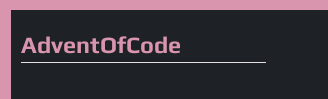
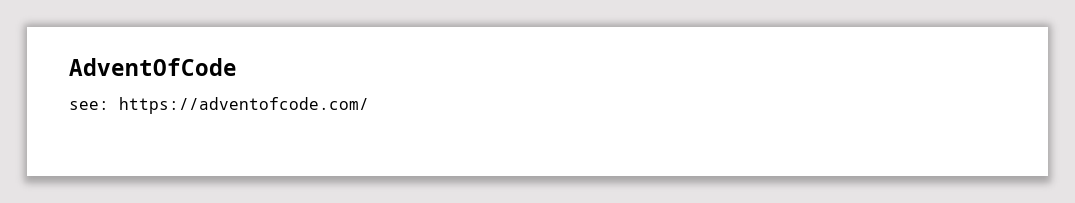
+ see: https://adventofcode.com/

